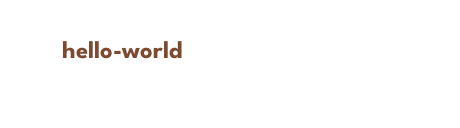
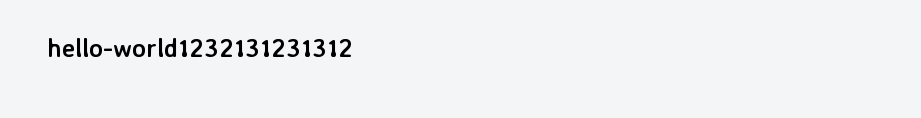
- hello-world
+ hello-world1232131231312

